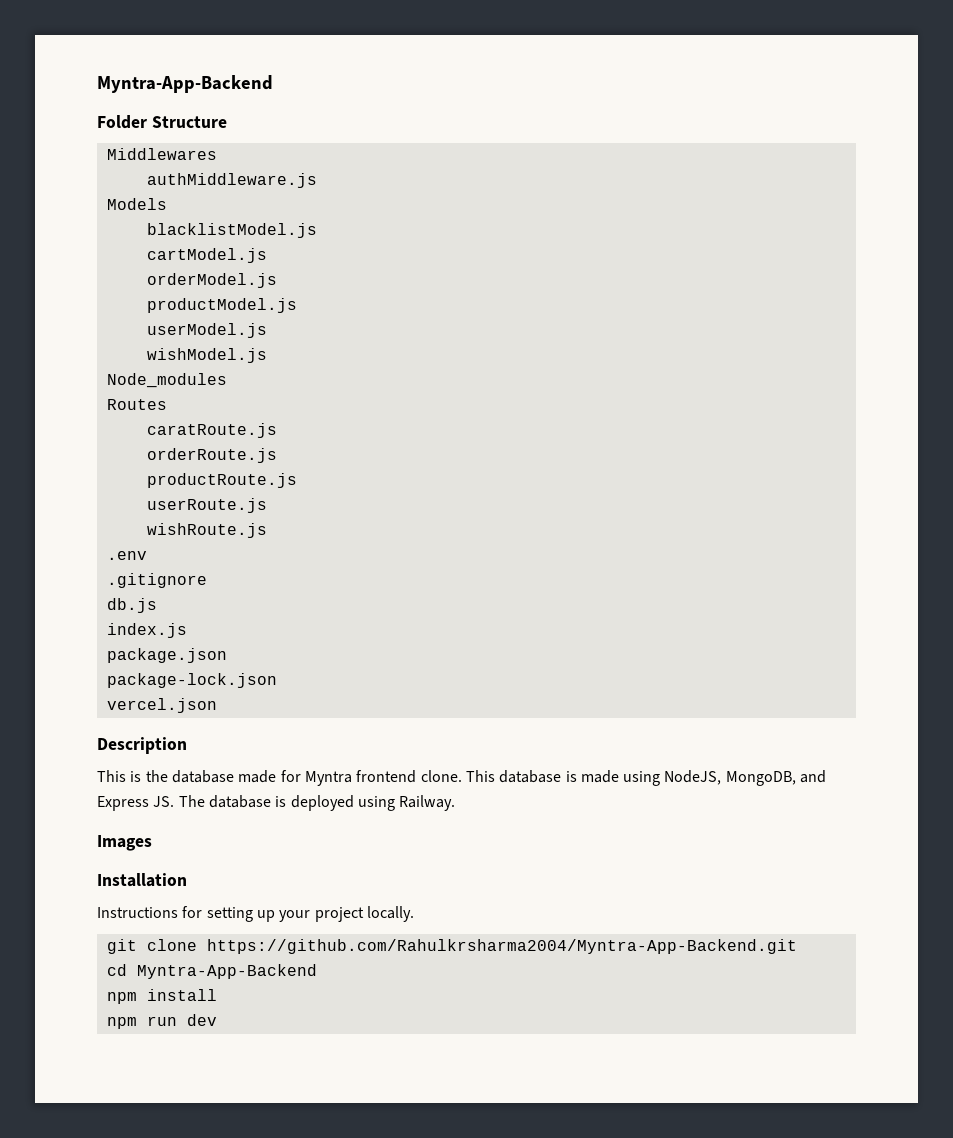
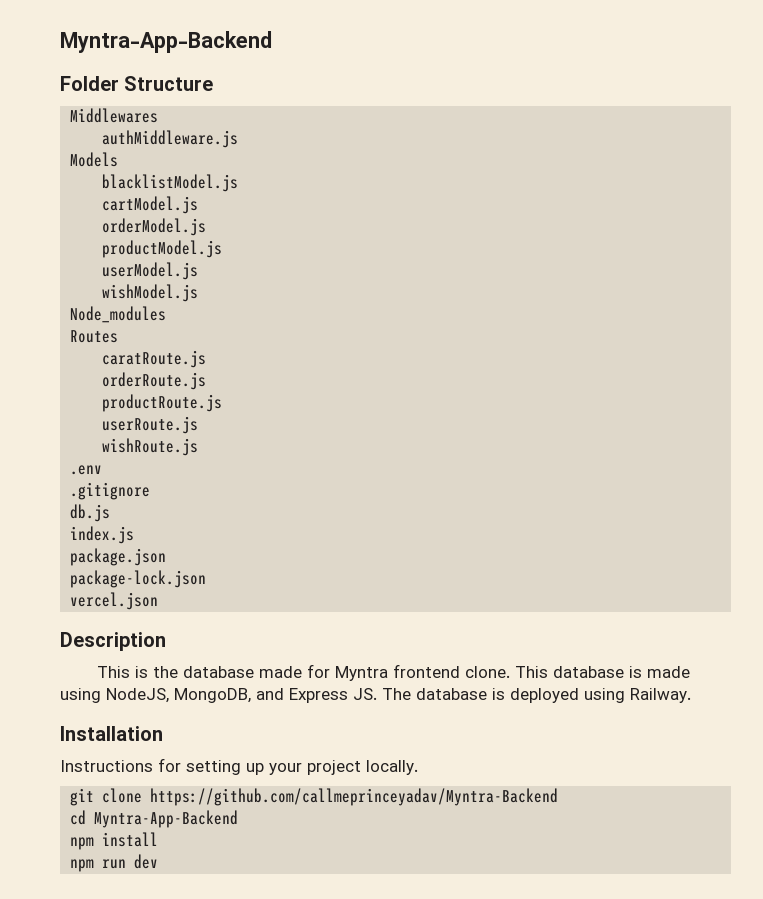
- Images
- git clone https://github.com/Rahulkrsharma2004/Myntra-App-Backend.git
+ git clone https://github.com/callmeprinceyadav/Myntra-Backend

